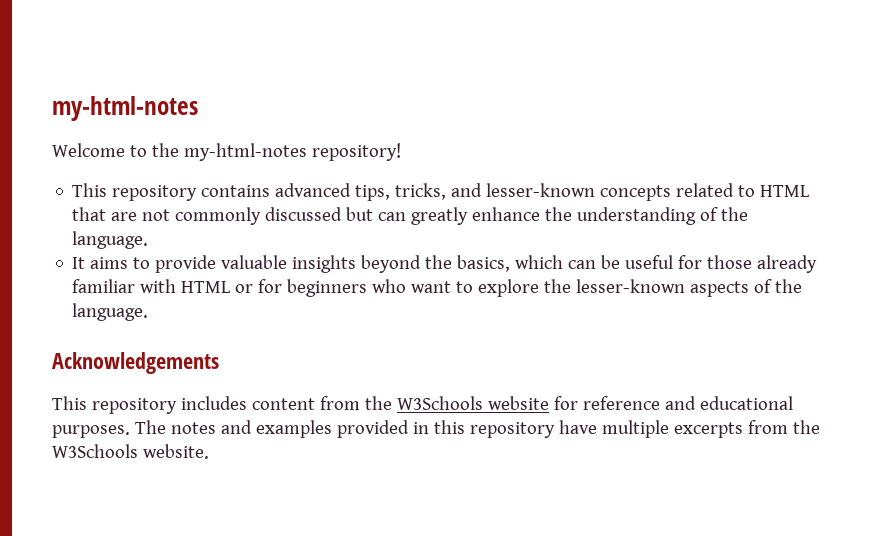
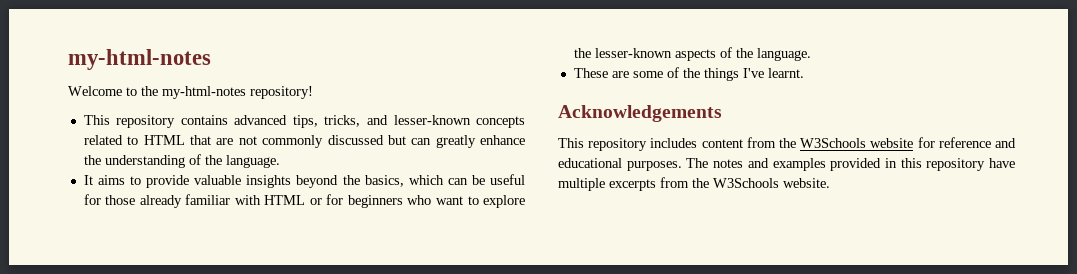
+ These are some of the things I've learnt.

